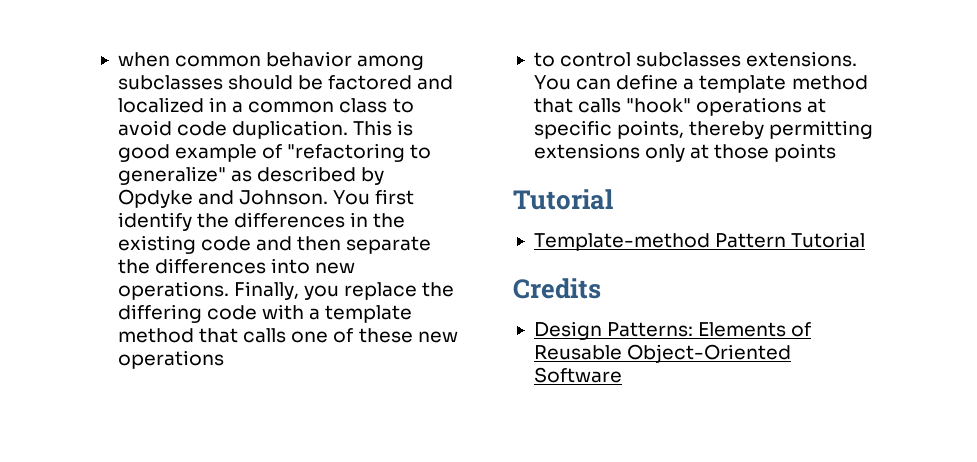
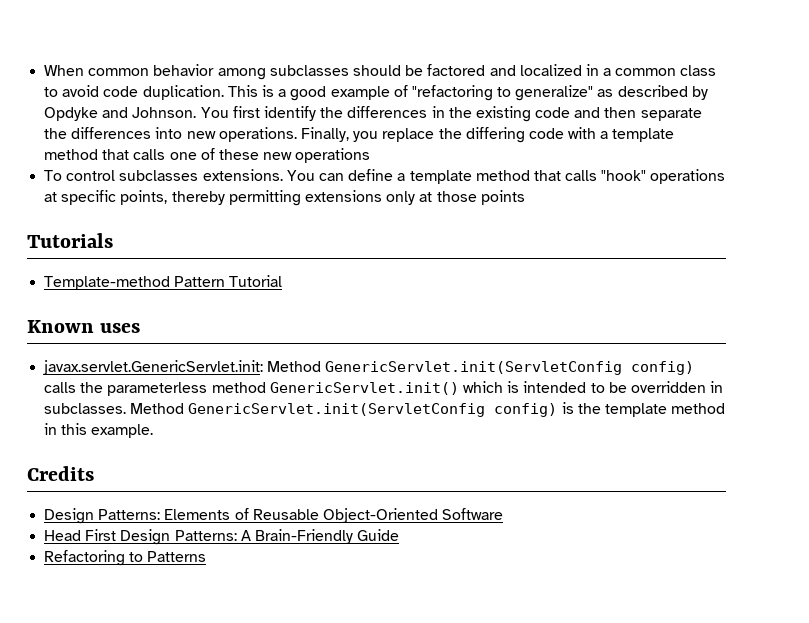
- when common behavior among subclasses should be factored and localized in a common class to avoid code duplication.
+ When common behavior among subclasses should be factored and localized in a common class to avoid code duplication.
- This is good example of "refactoring to generalize" as described by Opdyke and Johnson.
+ This is a good example of "refactoring to generalize" as described by Opdyke and Johnson.
- to control subclasses extensions.
+ To control subclasses extensions.
  You can define a template method that calls "hook" operations at specific points, thereby permitting extensions only at those points
- Tutorial
+ Tutorials
+ Known uses
+ javax.servlet.GenericServlet.init: Method GenericServlet.init(ServletConfig config) calls the parameterless method GenericServlet.init() which is intended to be overridden in subclasses. Method GenericServlet.init(ServletConfig config) is the template method in this example.
+ Head First Design Patterns: A Brain-Friendly Guide
+ Refactoring to Patterns

